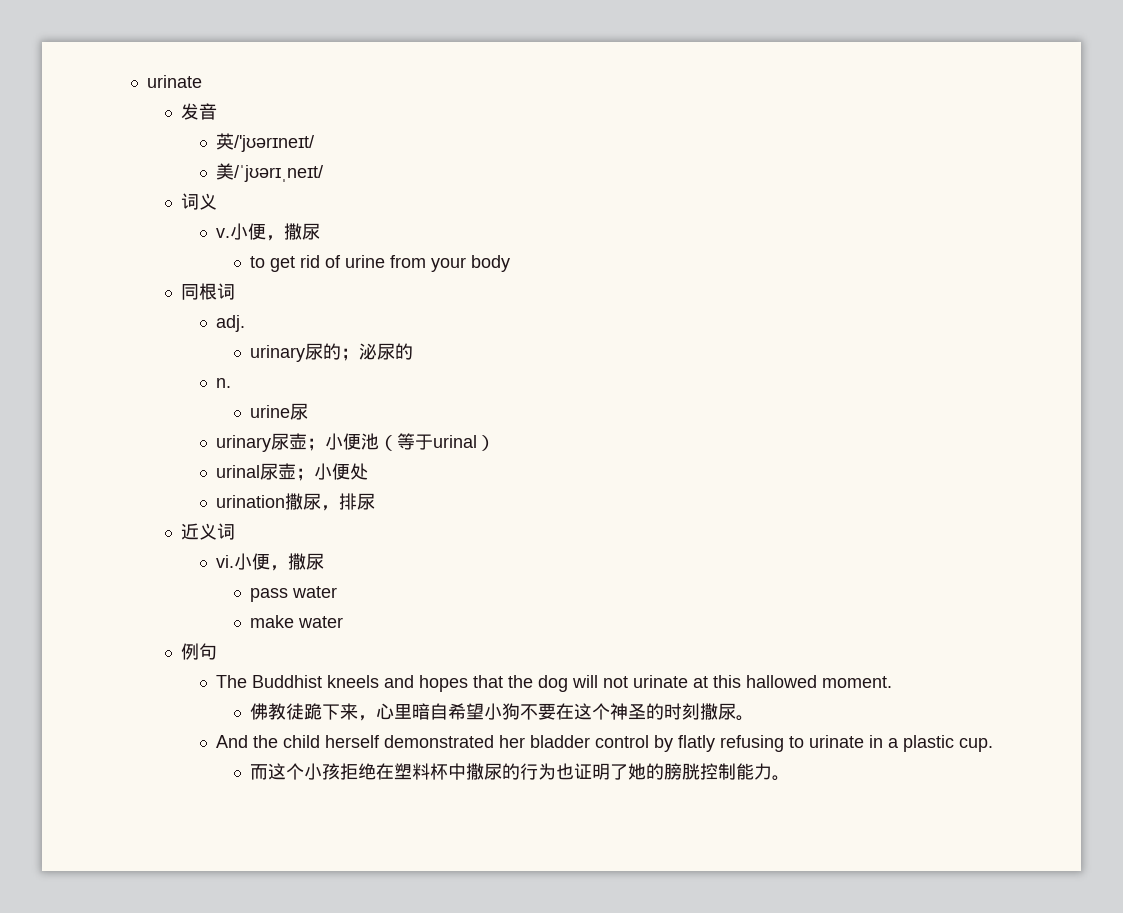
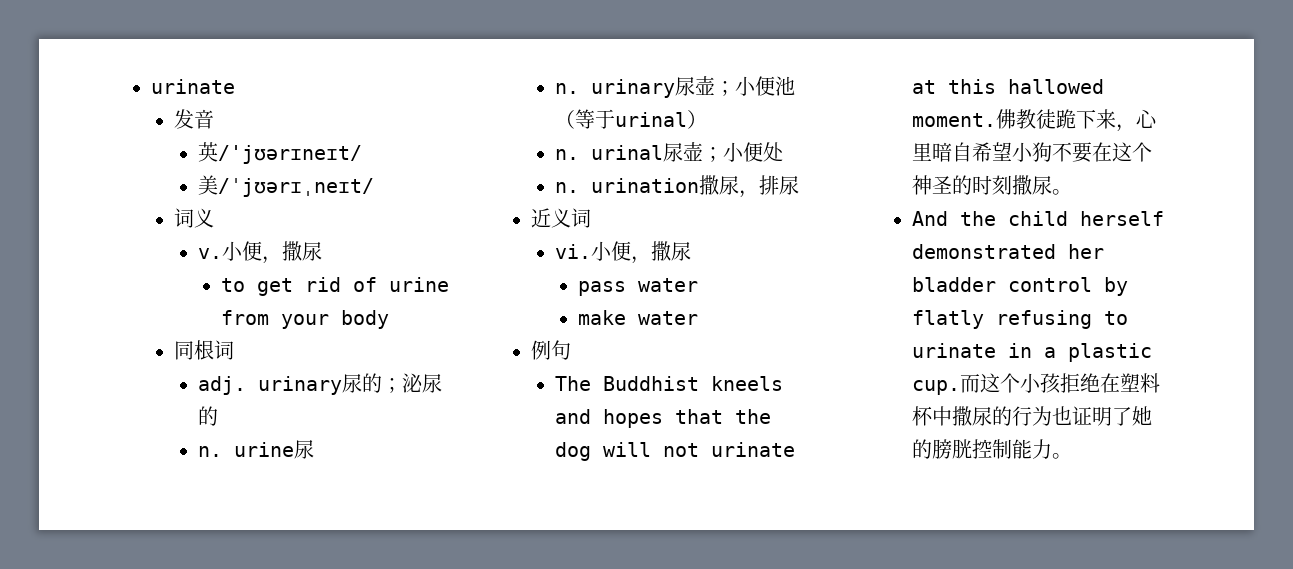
- adj.
- urinary尿的；泌尿的
+ adj. urinary尿的；泌尿的
- n.
- urine尿
+ n. urine尿
- urinary尿壶；小便池（等于urinal）
+ n. urinary尿壶；小便池（等于urinal）
- urinal尿壶；小便处
+ n. urinal尿壶；小便处
- urination撒尿，排尿
+ n. urination撒尿，排尿
- The Buddhist kneels and hopes that the dog will not urinate at this hallowed moment.
- 佛教徒跪下来，心里暗自希望小狗不要在这个神圣的时刻撒尿。
+ The Buddhist kneels and hopes that the dog will not urinate at this hallowed moment.佛教徒跪下来，心里暗自希望小狗不要在这个神圣的时刻撒尿。
- And the child herself demonstrated her bladder control by flatly refusing to urinate in a plastic cup.
- 而这个小孩拒绝在塑料杯中撒尿的行为也证明了她的膀胱控制能力。
+ And the child herself demonstrated her bladder control by flatly refusing to urinate in a plastic cup.而这个小孩拒绝在塑料杯中撒尿的行为也证明了她的膀胱控制能力。

